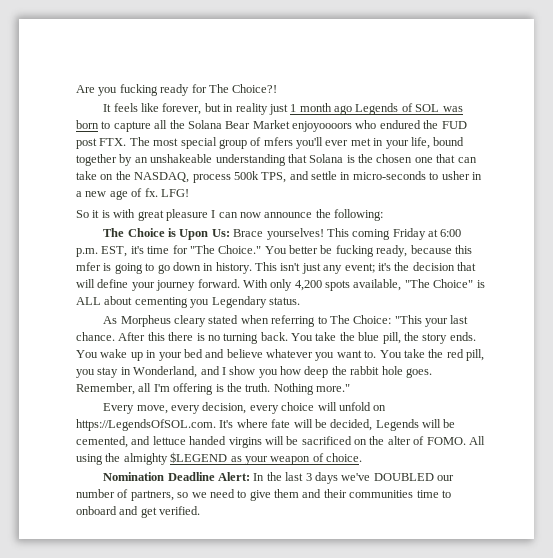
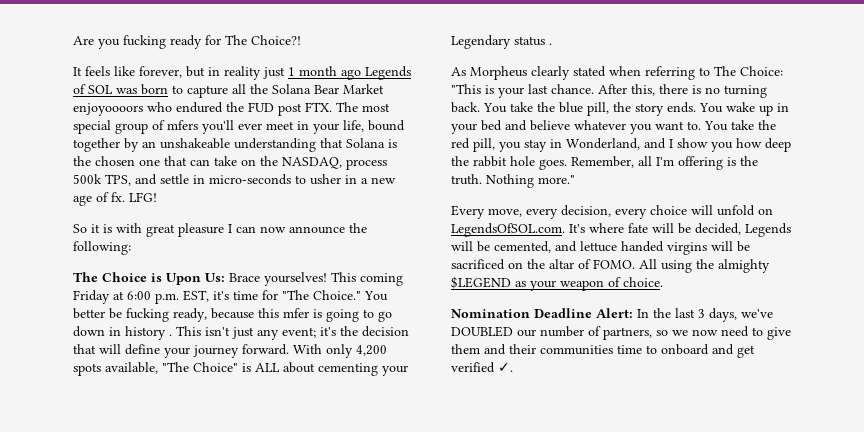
- It feels like forever, but in reality just 1 month ago Legends of SOL was born to capture all the Solana Bear Market enjoyoooors who endured the FUD post FTX. The most special group of mfers you'll ever met in your life, bound together by an unshakeable understanding that Solana is the chosen one that can take on the NASDAQ, process 500k TPS, and settle in micro-seconds to usher in a new age of fx.
+ It feels like forever, but in reality just 1 month ago Legends of SOL was born to capture all the Solana Bear Market enjoyoooors who endured the FUD post FTX. The most special group of mfers you'll ever meet in your life, bound together by an unshakeable understanding that Solana is the chosen one that can take on the NASDAQ, process 500k TPS, and settle in micro-seconds to usher in a new age of fx.
- You better be fucking ready, because this mfer is going to go down in history.
+ You better be fucking ready, because this mfer is going to go down in history .
- With only 4,200 spots available, "The Choice" is ALL about cementing you Legendary status.
+ With only 4,200 spots available, "The Choice" is ALL about cementing your Legendary status .
- As Morpheus cleary stated when referring to The Choice: "This your last chance.
+ As Morpheus clearly stated when referring to The Choice: "This is your last chance.
- After this there is no turning back.
+ After this, there is no turning back.
- Every move, every decision, every choice will unfold on https://LegendsOfSOL.com. It's where fate will be decided, Legends will be cemented, and lettuce handed virgins will be sacrificed on the alter of FOMO.
+ Every move, every decision, every choice will unfold on LegendsOfSOL.com. It's where fate will be decided, Legends will be cemented, and lettuce handed virgins will be sacrificed on the altar of FOMO.
- Nomination Deadline Alert: In the last 3 days we've DOUBLED our number of partners, so we need to give them and their communities time to onboard and get verified.
+ Nomination Deadline Alert: In the last 3 days, we've DOUBLED our number of partners, so we now need to give them and their communities time to onboard and get verified ✓.

